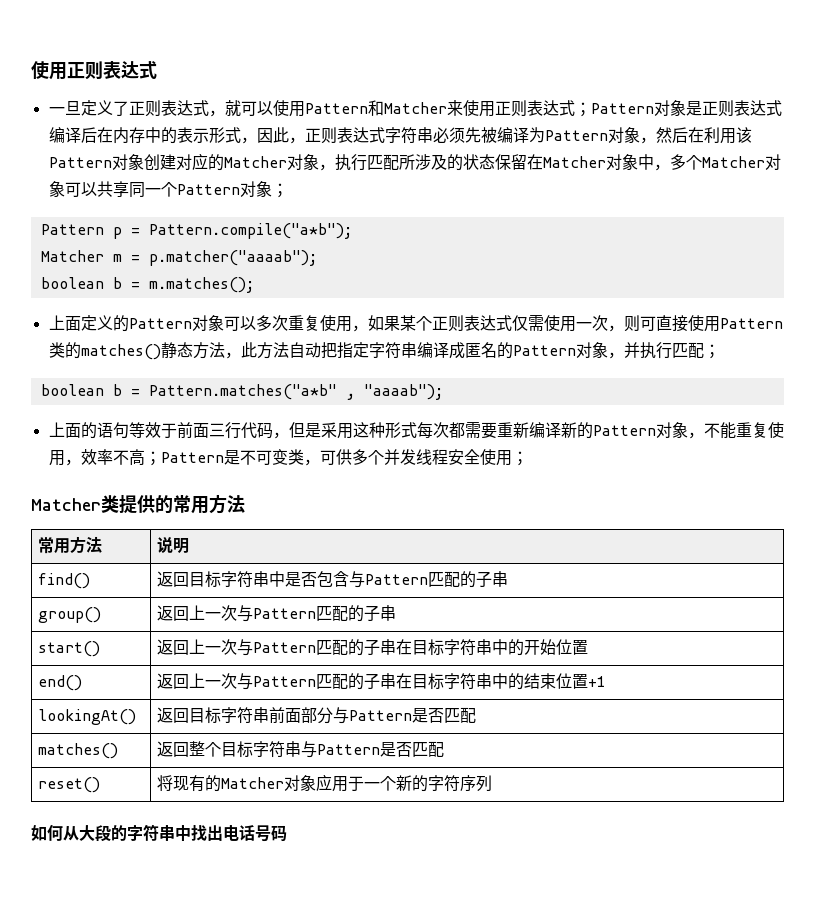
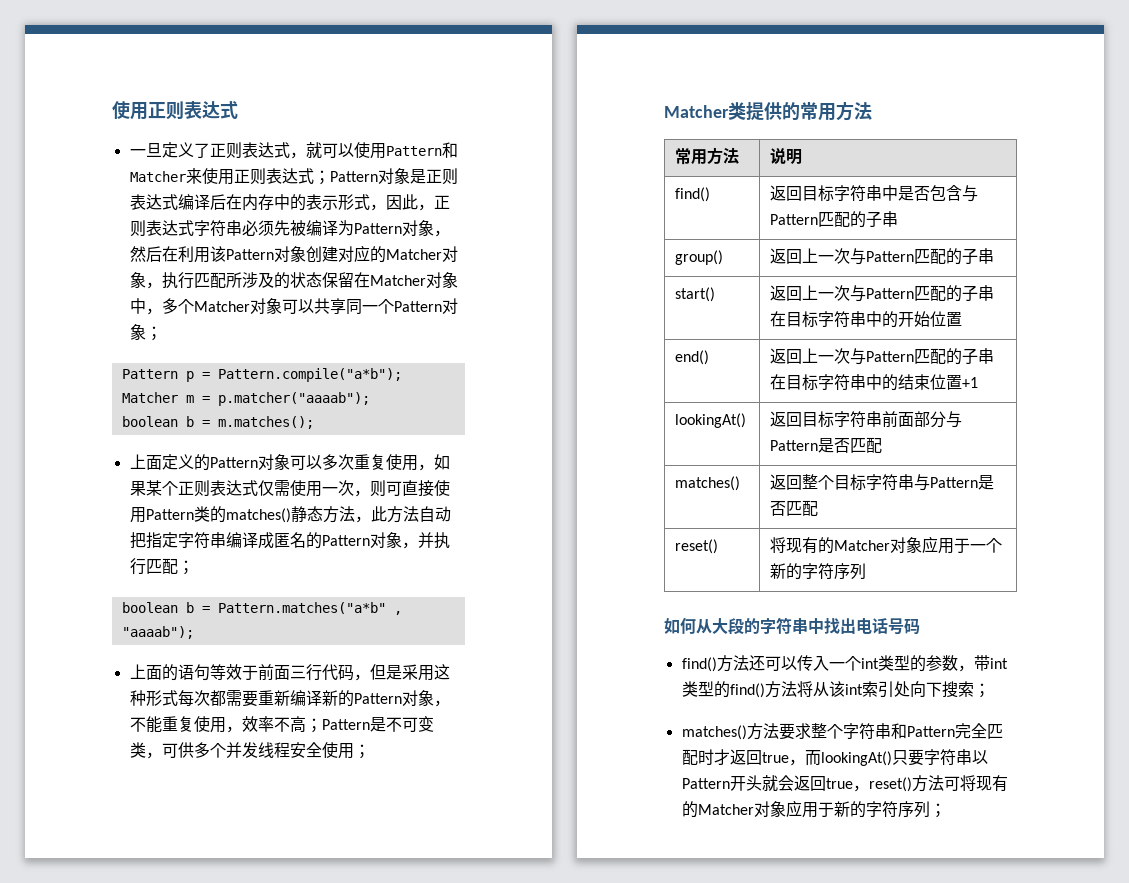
+ find()方法还可以传入一个int类型的参数，带int类型的find()方法将从该int索引处向下搜索；
+ matches()方法要求整个字符串和Pattern完全匹配时才返回true，而lookingAt()只要字符串以Pattern开头就会返回true，reset()方法可将现有的Matcher对象应用于新的字符序列；

